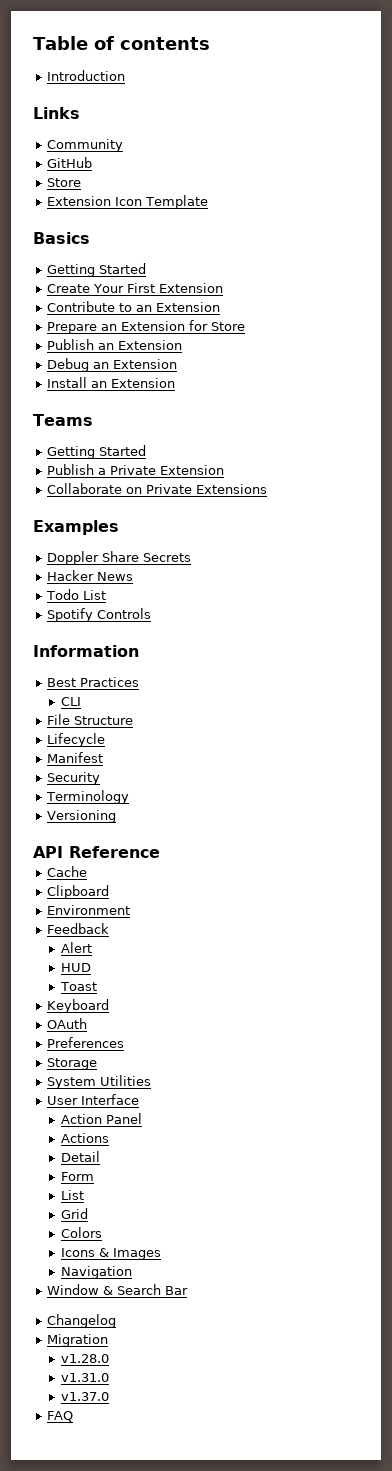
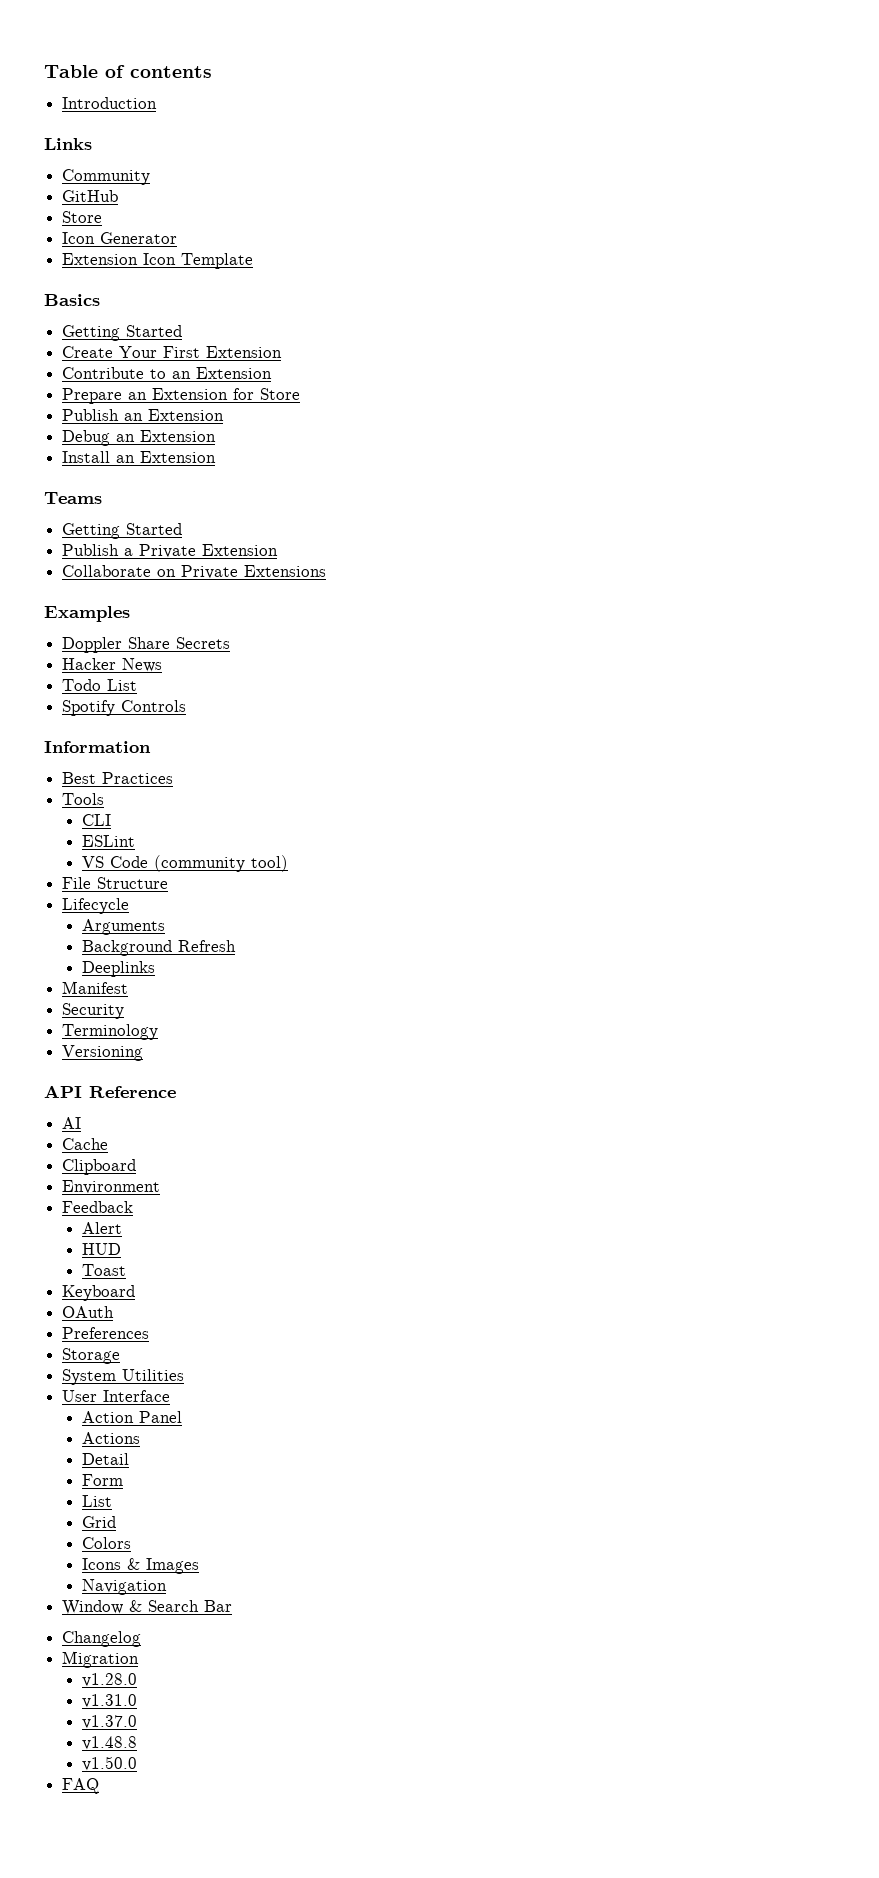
+ Icon Generator
+ Tools
+ ESLint
+ VS Code (community tool)
+ Arguments
+ Background Refresh
+ Deeplinks
+ AI
+ v1.48.8
+ v1.50.0

